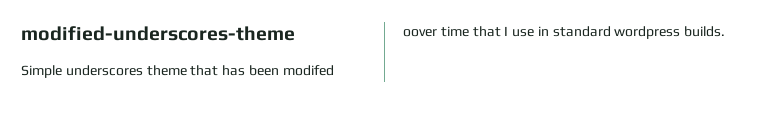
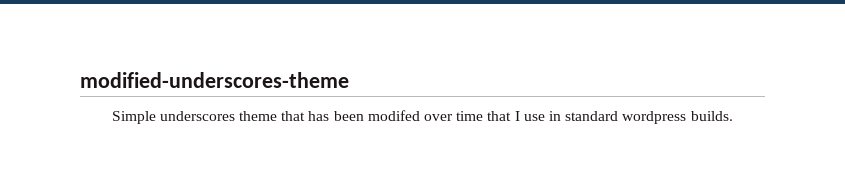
- Simple underscores theme that has been modifed oover time that I use in standard wordpress builds.
+ Simple underscores theme that has been modifed over time that I use in standard wordpress builds.

